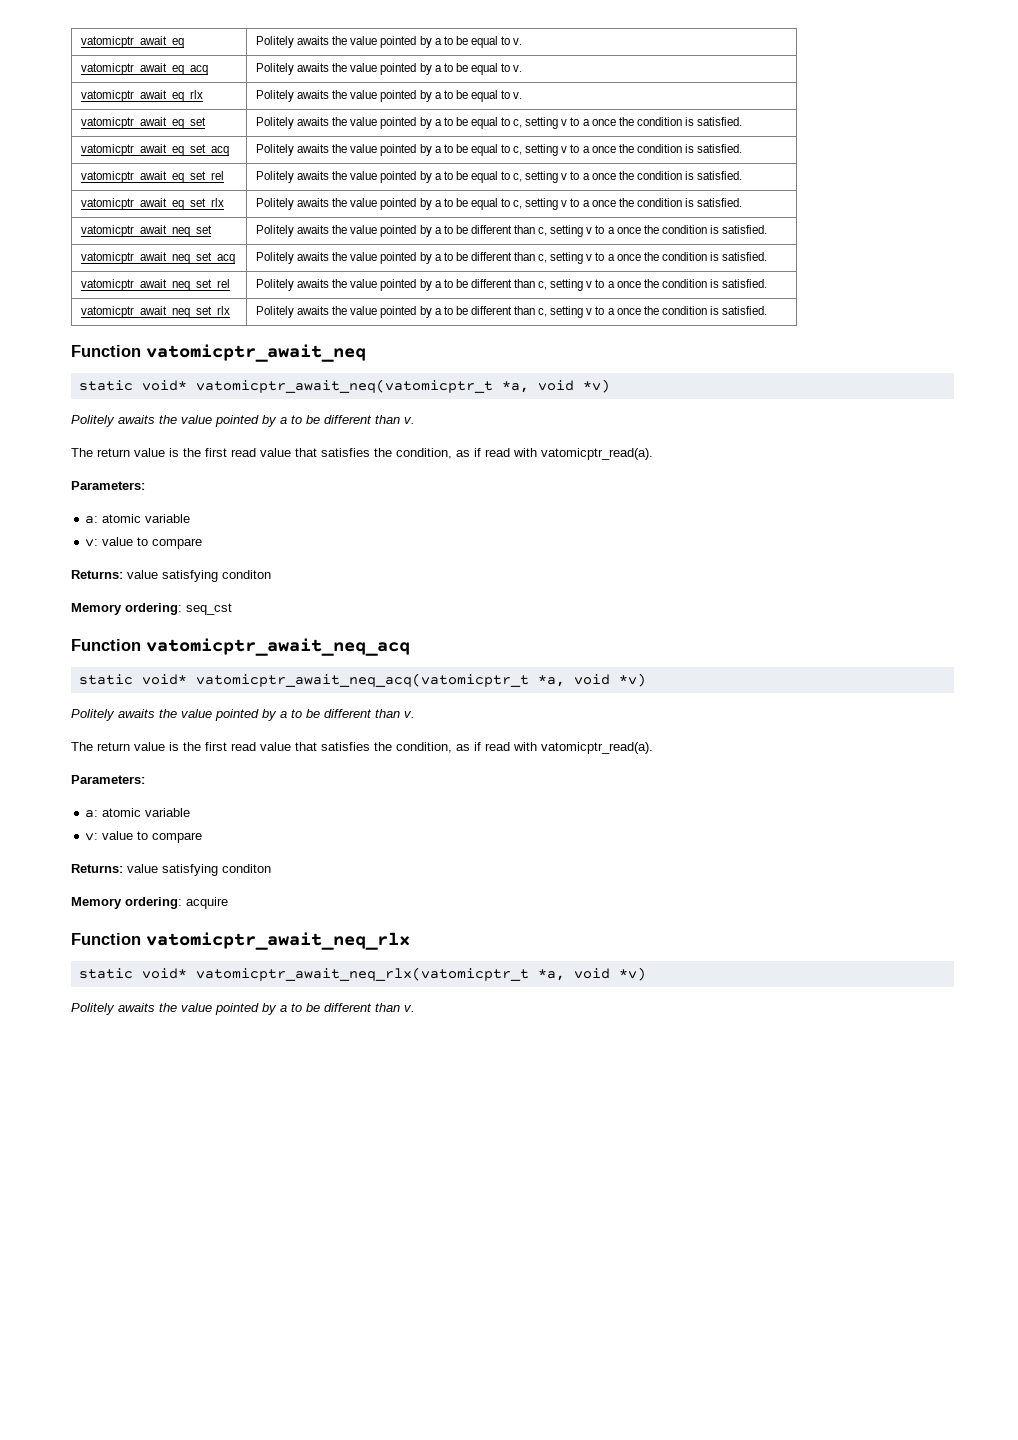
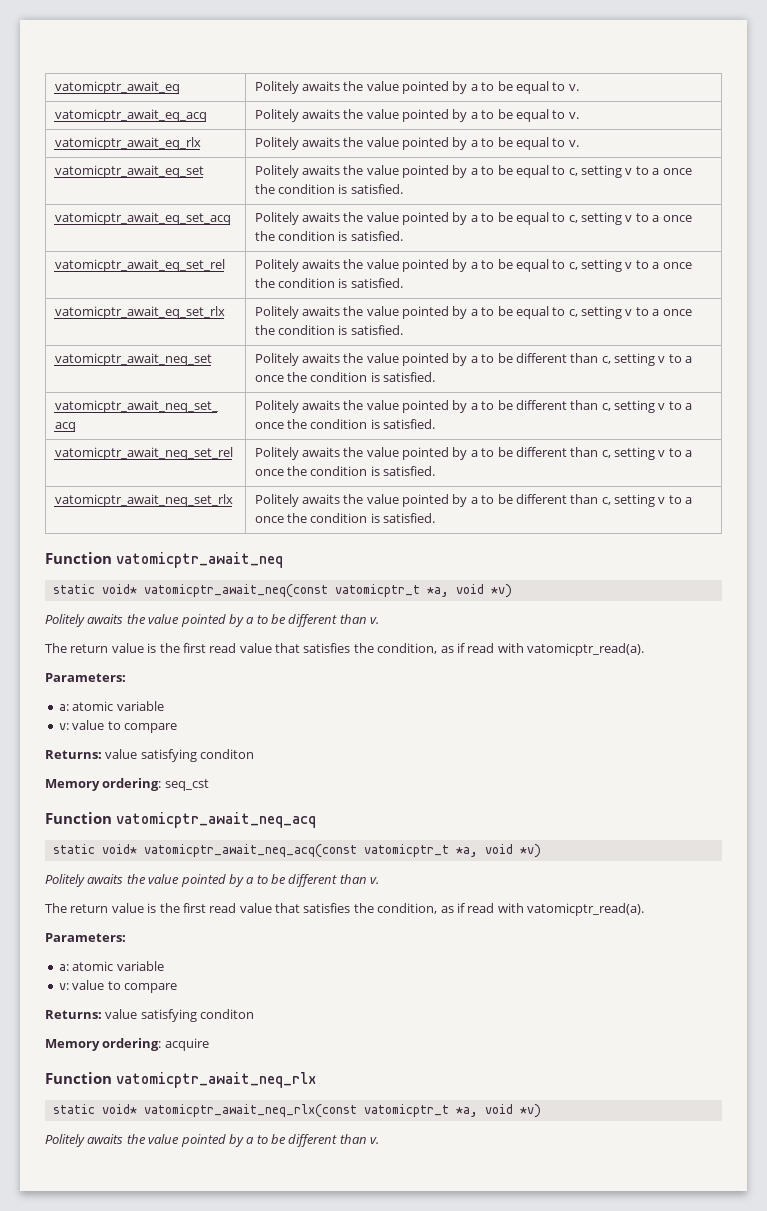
- static void* vatomicptr_await_neq(vatomicptr_t *a, void *v)
+ static void* vatomicptr_await_neq(const vatomicptr_t *a, void *v)
- static void* vatomicptr_await_neq_acq(vatomicptr_t *a, void *v)
+ static void* vatomicptr_await_neq_acq(const vatomicptr_t *a, void *v)
- static void* vatomicptr_await_neq_rlx(vatomicptr_t *a, void *v)
+ static void* vatomicptr_await_neq_rlx(const vatomicptr_t *a, void *v)

